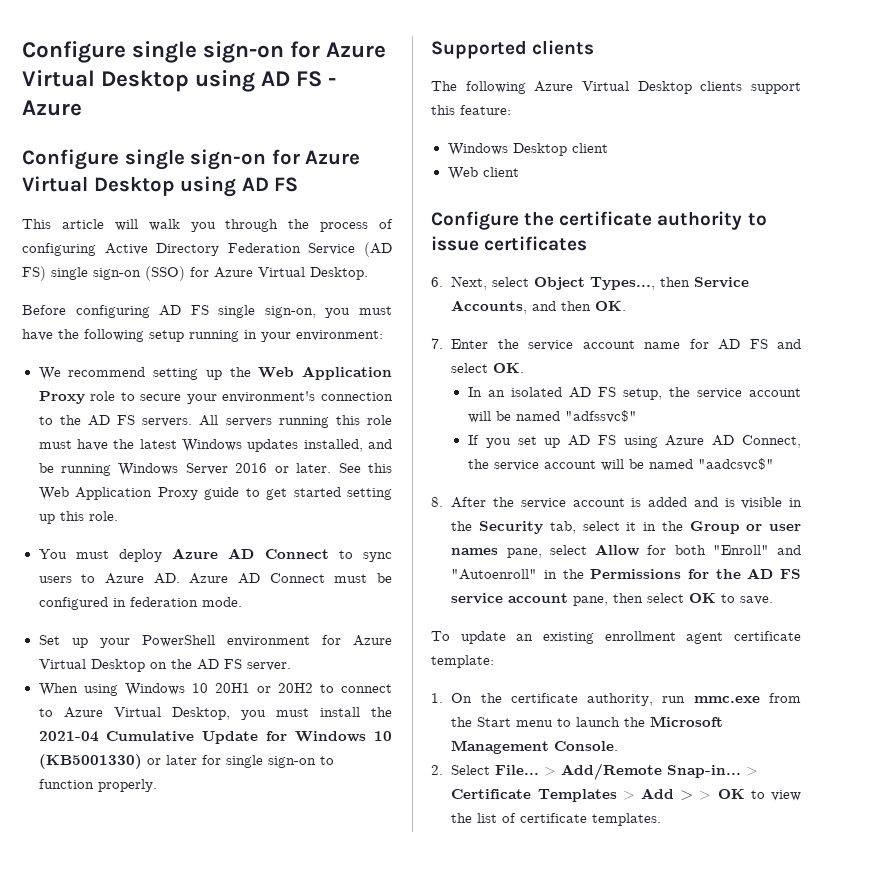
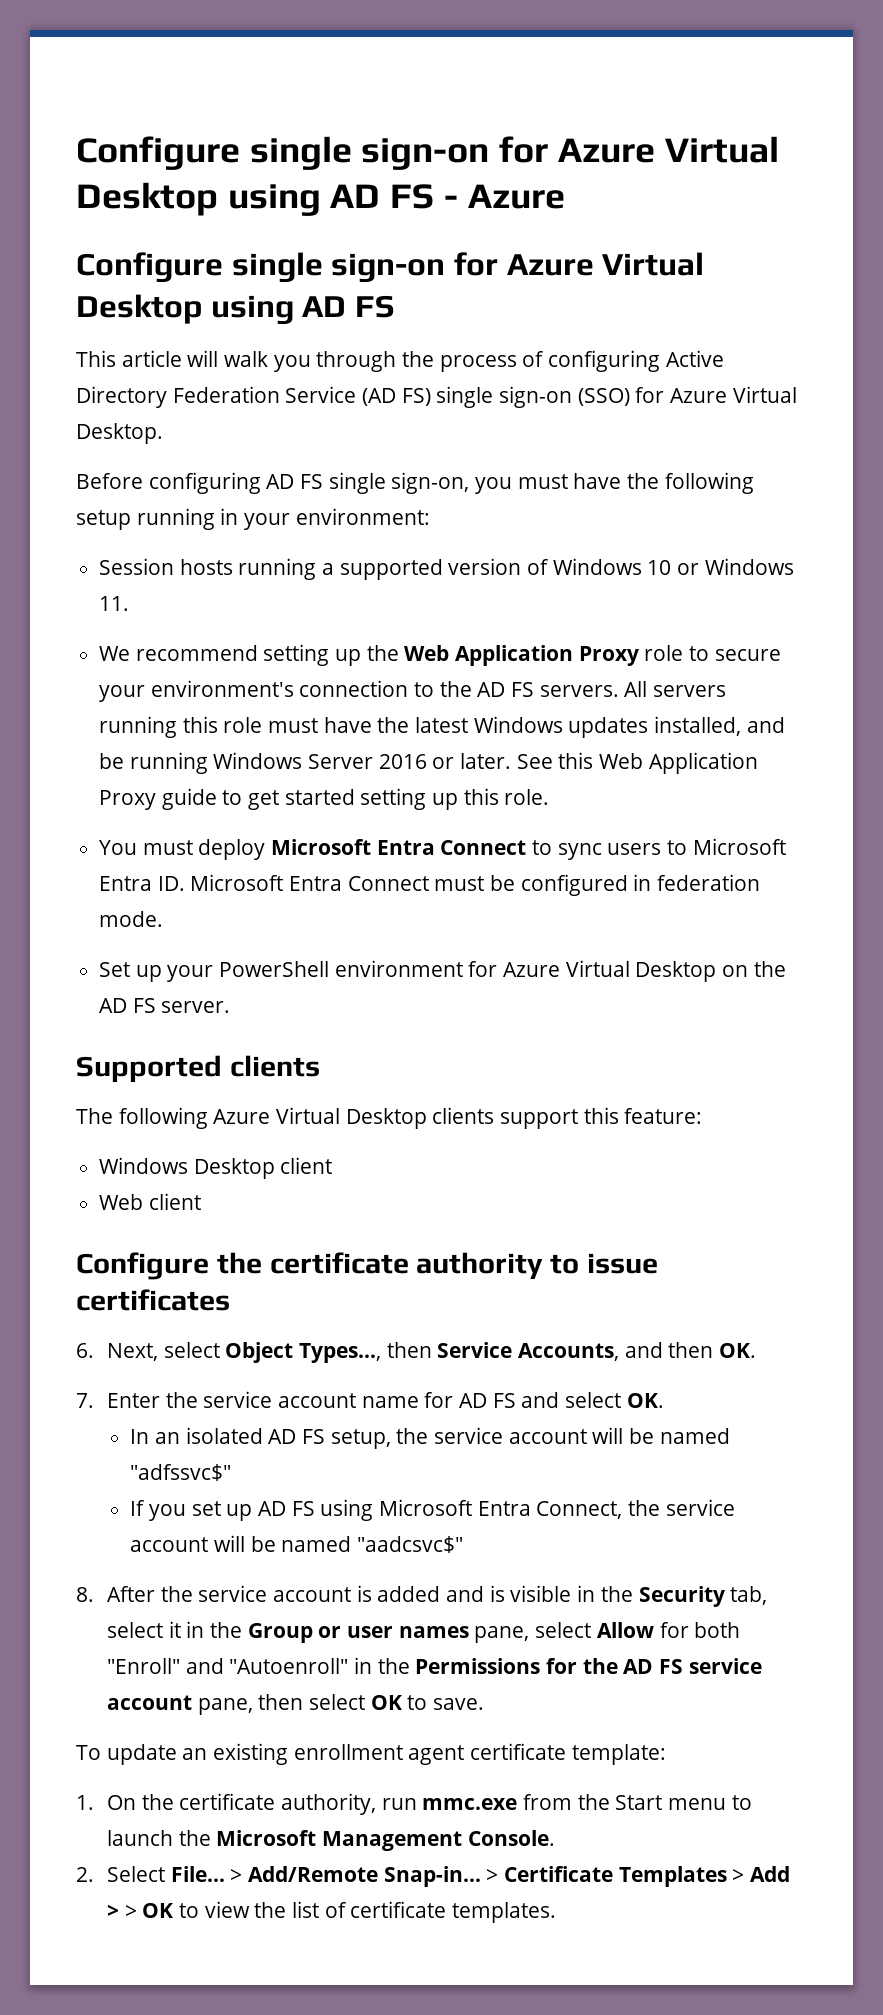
+ Session hosts running a supported version of Windows 10 or Windows 11.
- You must deploy Azure AD Connect to sync users to Azure AD. Azure AD Connect must be configured in federation mode.
+ You must deploy Microsoft Entra Connect to sync users to Microsoft Entra ID. Microsoft Entra Connect must be configured in federation mode.
- When using Windows 10 20H1 or 20H2 to connect to Azure Virtual Desktop, you must install the 2021-04 Cumulative Update for Windows 10 (KB5001330) or later for single sign-on to function properly.
- If you set up AD FS using Azure AD Connect, the service account will be named "aadcsvc$"
+ If you set up AD FS using Microsoft Entra Connect, the service account will be named "aadcsvc$"

